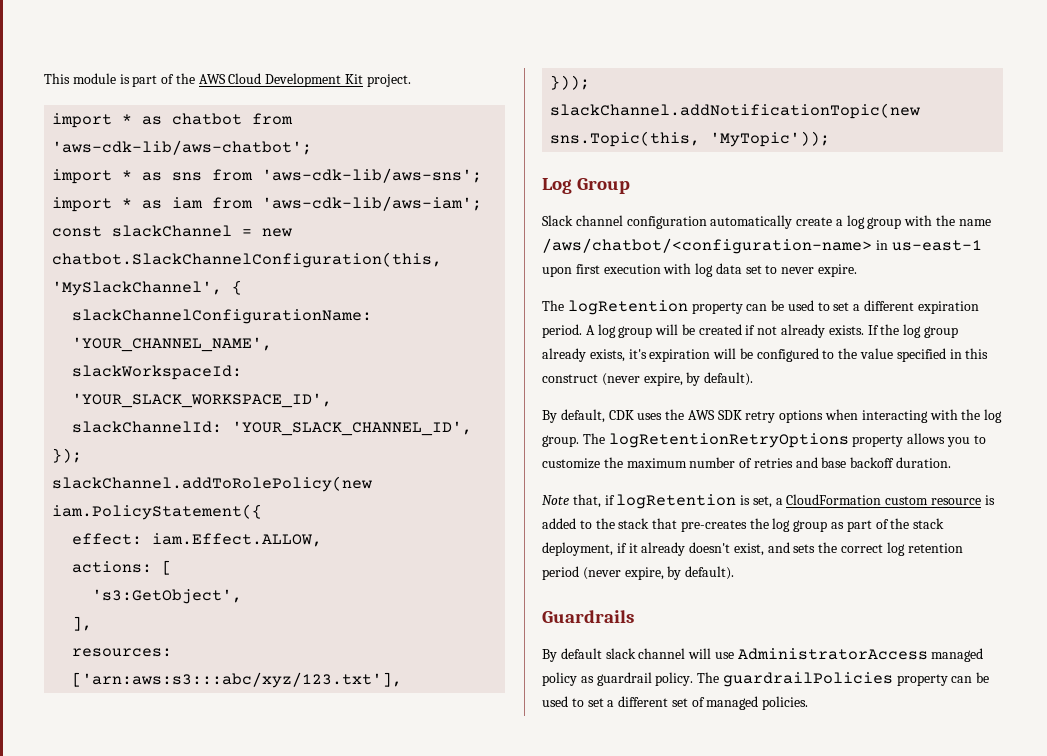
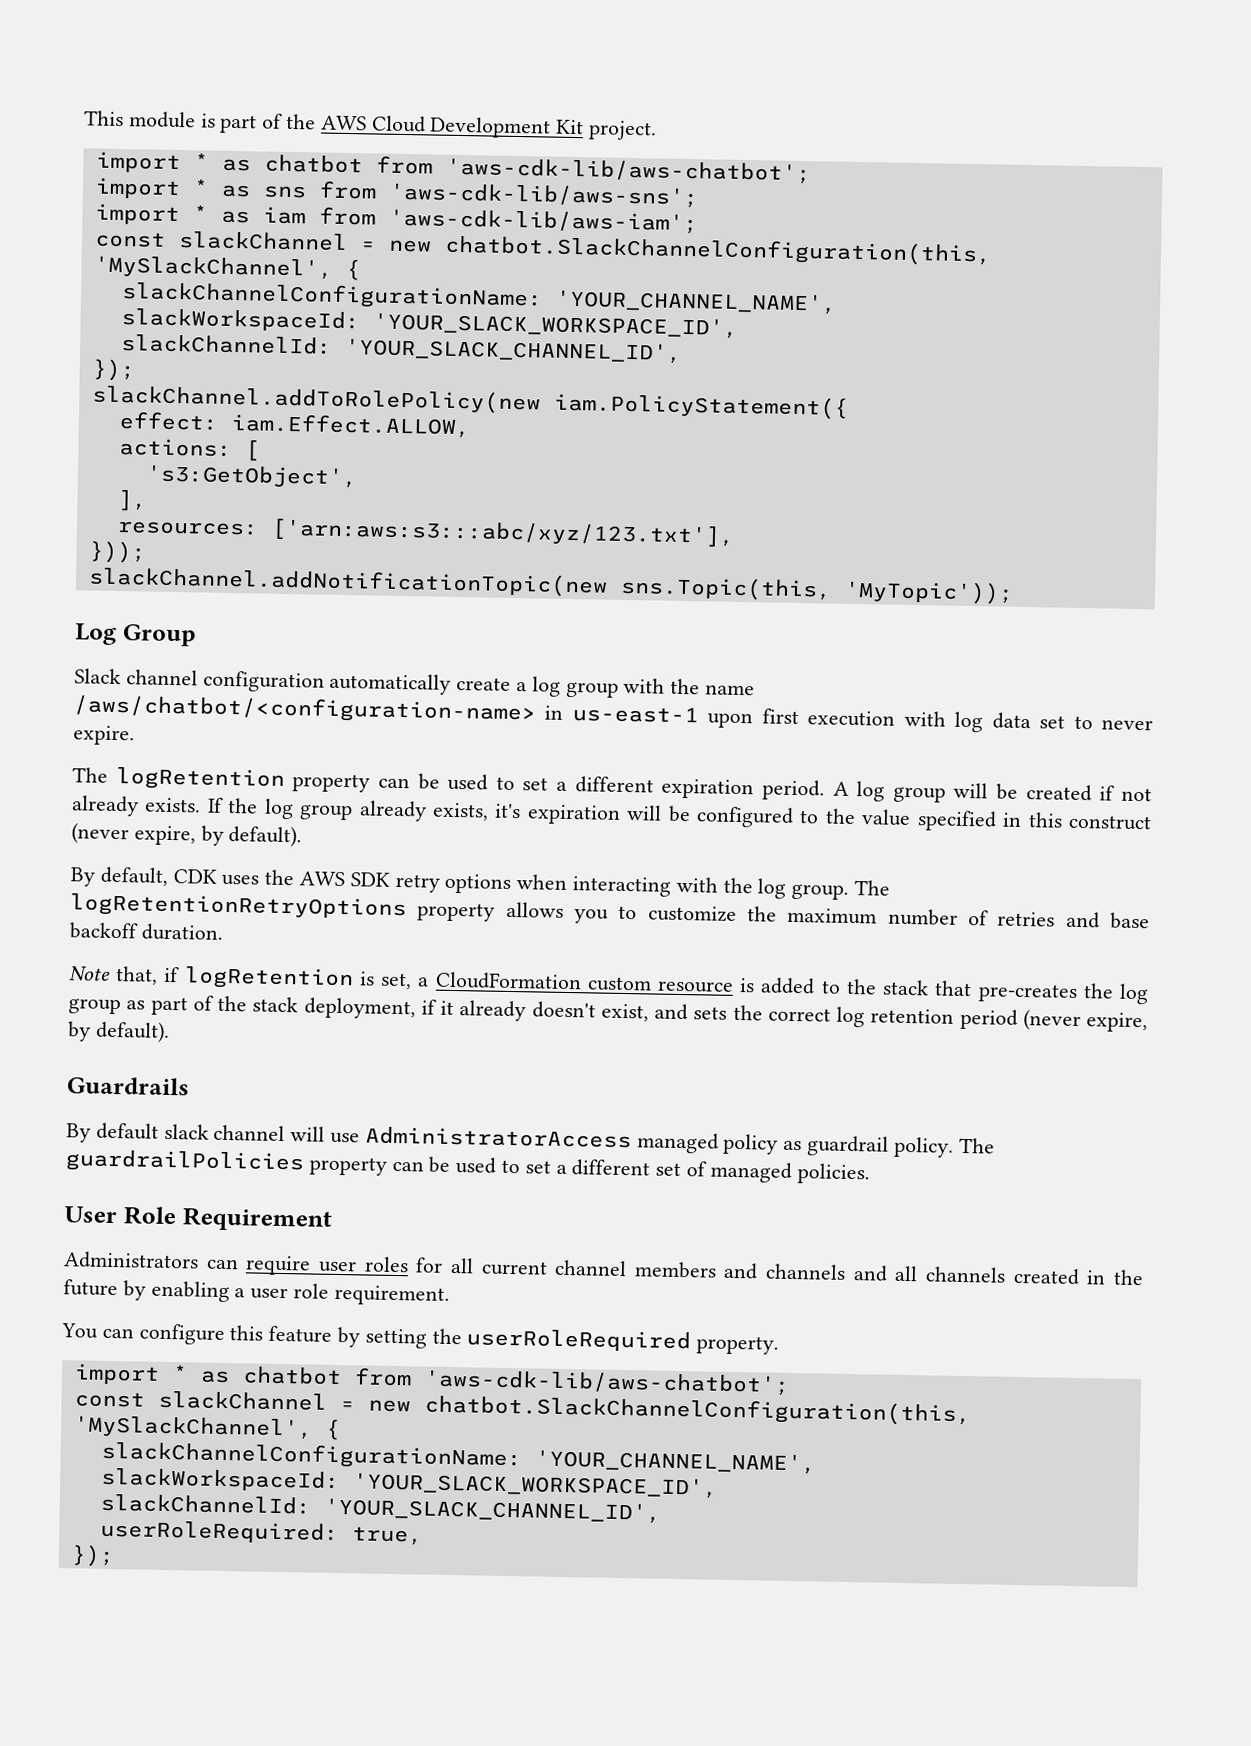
+ User Role Requirement
+ Administrators can require user roles for all current channel members and channels and all channels created in the future by enabling a user role requirement.
+ You can configure this feature by setting the userRoleRequired property.
+ import * as chatbot from 'aws-cdk-lib/aws-chatbot';
+ const slackChannel = new chatbot.SlackChannelConfiguration(this, 'MySlackChannel', {
+ slackChannelConfigurationName: 'YOUR_CHANNEL_NAME',
+ slackWorkspaceId: 'YOUR_SLACK_WORKSPACE_ID',
+ slackChannelId: 'YOUR_SLACK_CHANNEL_ID',
+ userRoleRequired: true,
+ });

